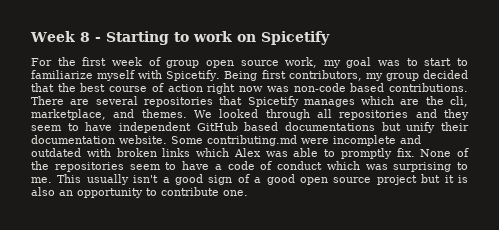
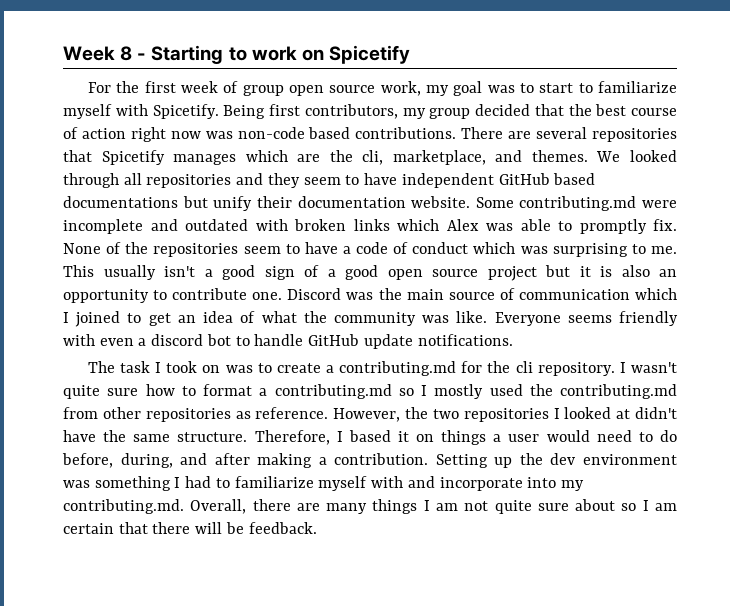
+ Discord was the main source of communication which I joined to get an idea of what the community was like. Everyone seems friendly with even a discord bot to handle GitHub update notifications.
+ The task I took on was to create a contributing.md for the cli repository. I wasn't quite sure how to format a contributing.md so I mostly used the contributing.md from other repositories as reference. However, the two repositories I looked at didn't have the same structure. Therefore, I based it on things a user would need to do before, during, and after making a contribution. Setting up the dev environment was something I had to familiarize myself with and incorporate into my contributing.md. Overall, there are many things I am not quite sure about so I am certain that there will be feedback.

